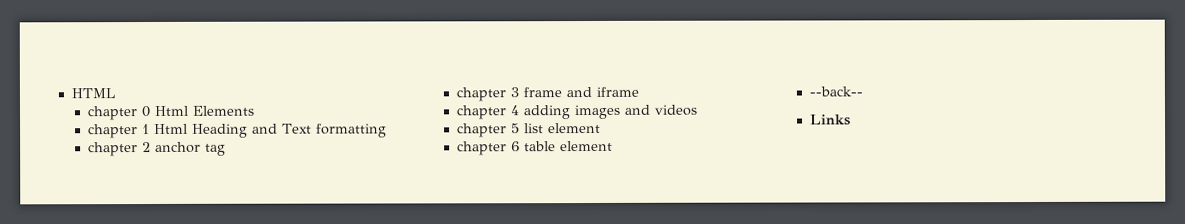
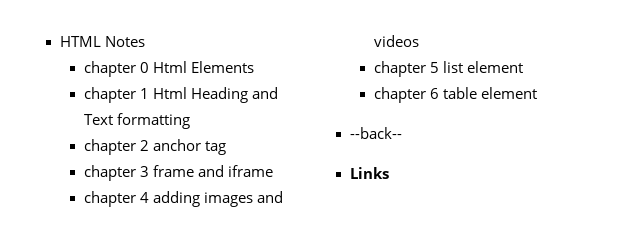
- HTML
+ HTML Notes

